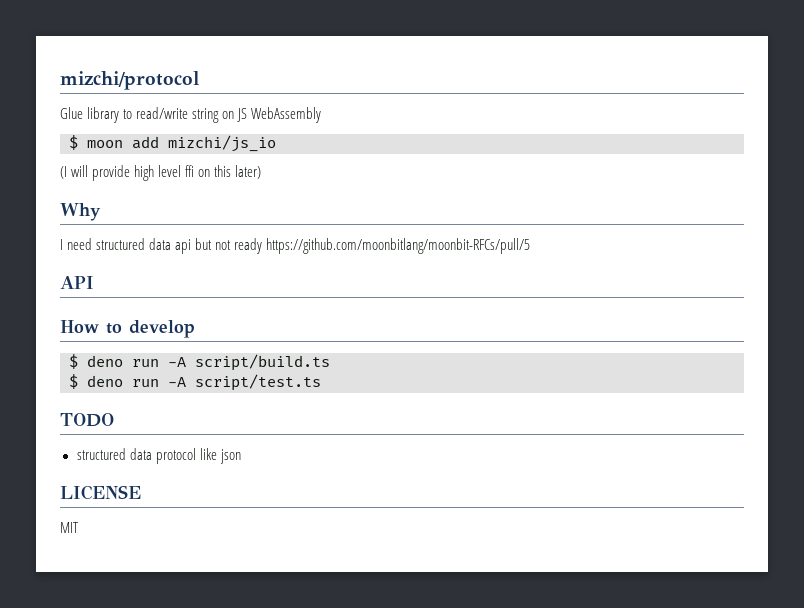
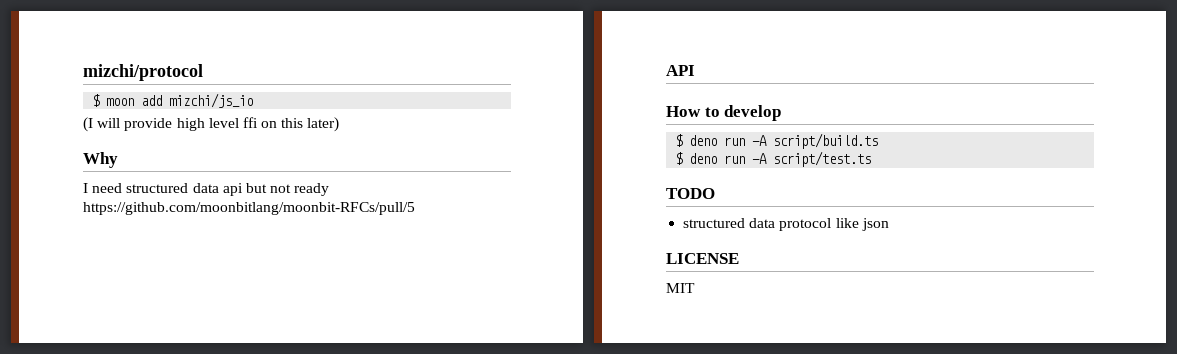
- Glue library to read/write string on JS WebAssembly

